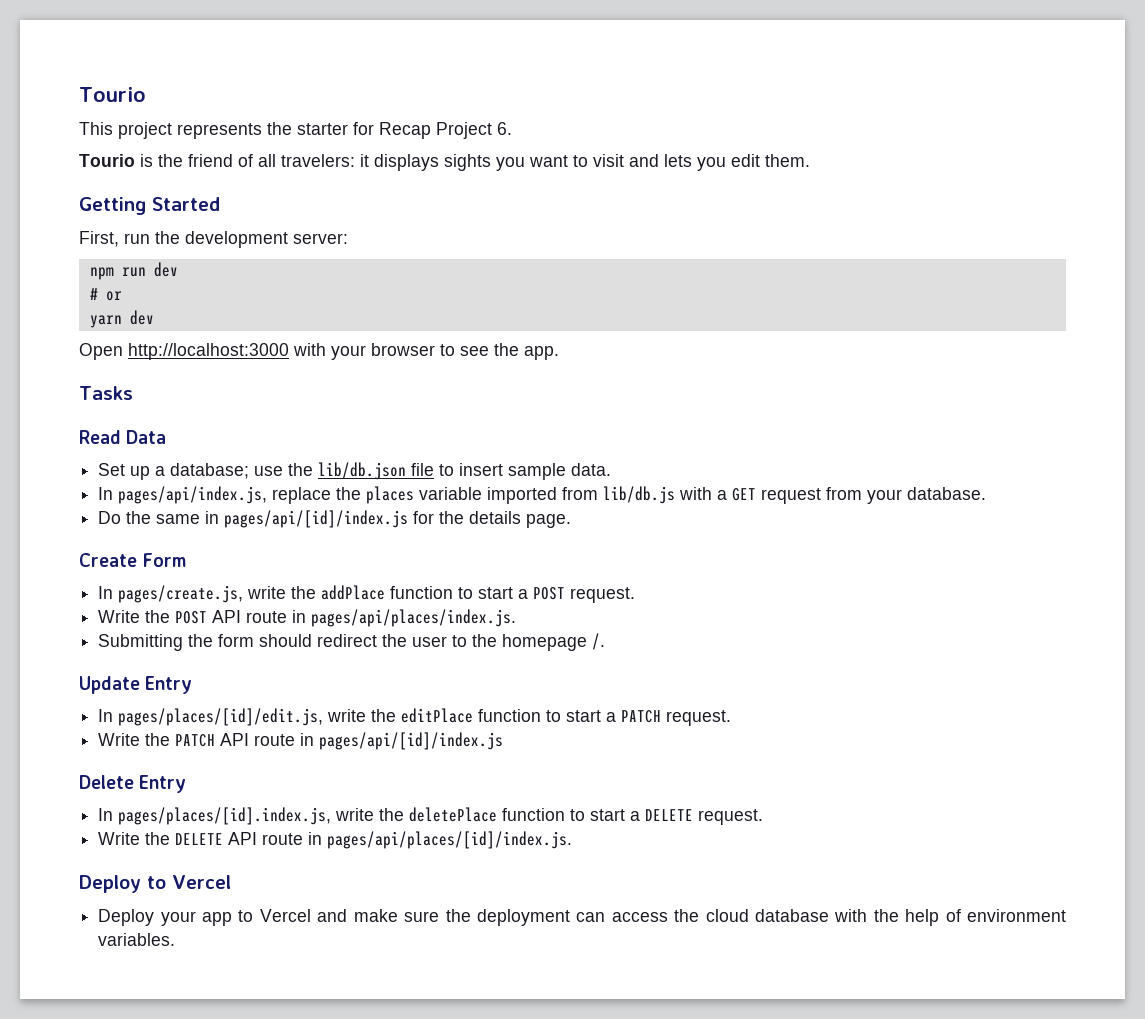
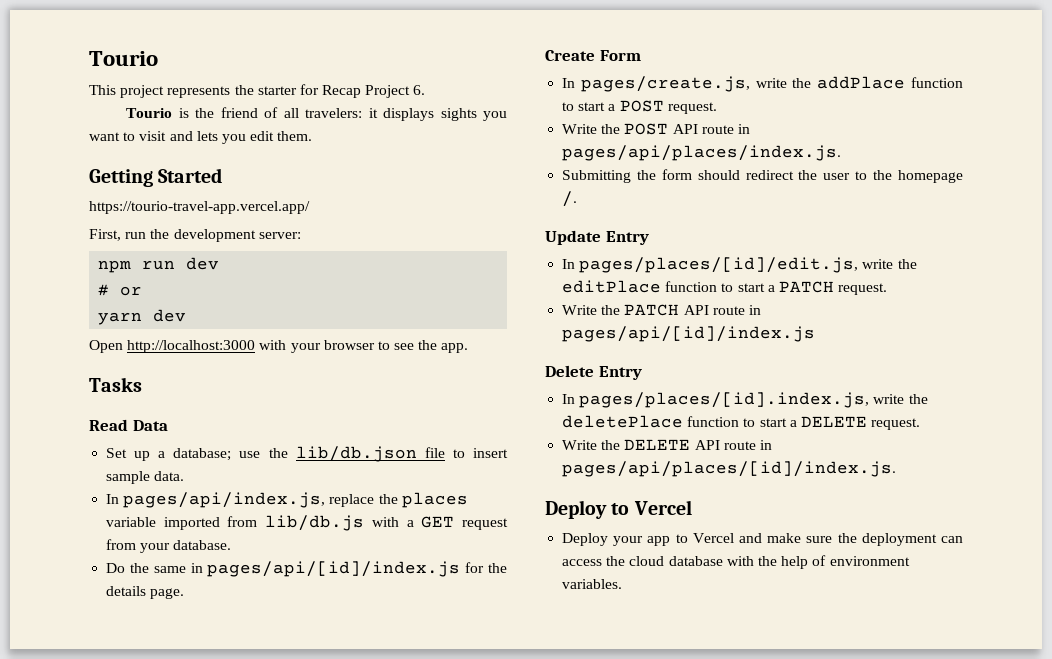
+ https://tourio-travel-app.vercel.app/

